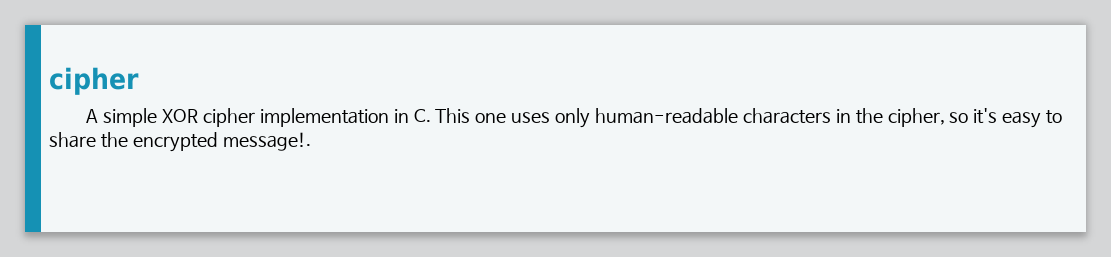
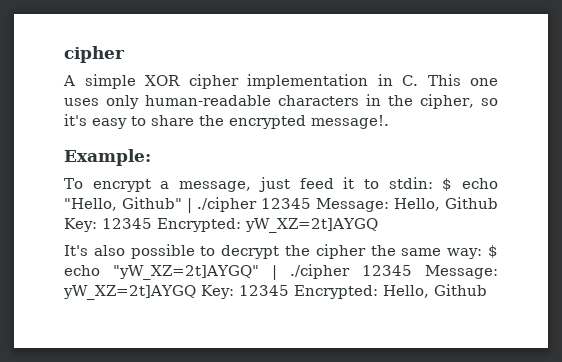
+ Example:
+ To encrypt a message, just feed it to stdin: $ echo "Hello, Github" | ./cipher 12345 Message: Hello, Github Key: 12345 Encrypted: yW_XZ=2t]AYGQ
+ It's also possible to decrypt the cipher the same way: $ echo "yW_XZ=2t]AYGQ" | ./cipher 12345 Message: yW_XZ=2t]AYGQ Key: 12345 Encrypted: Hello, Github

